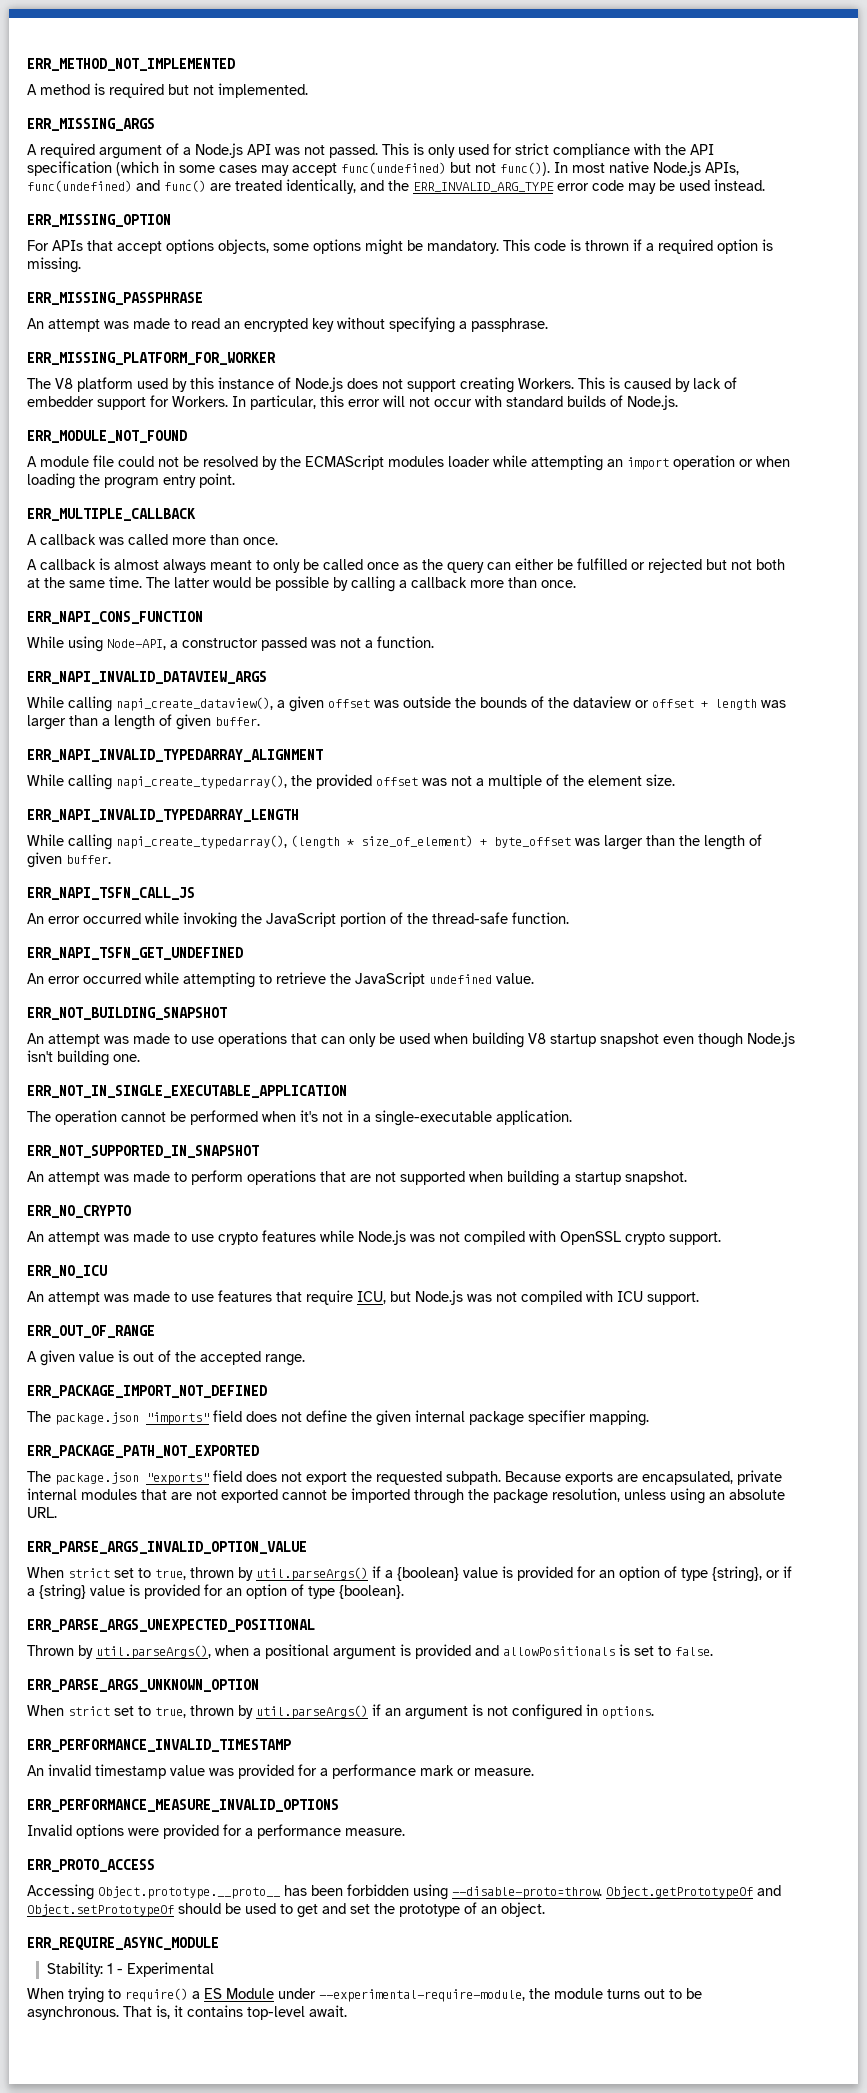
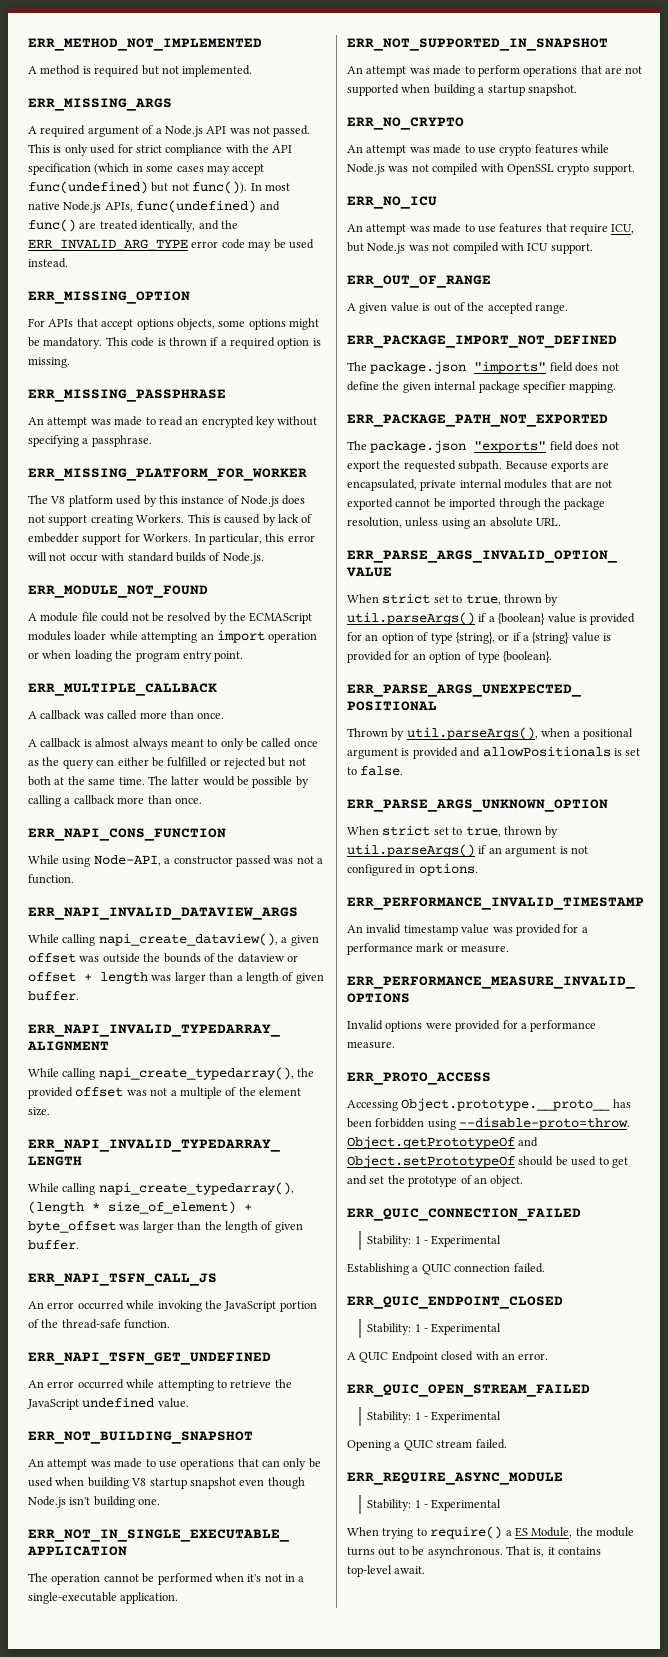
+ ERR_QUIC_CONNECTION_FAILED
+ Stability: 1 - Experimental
+ Establishing a QUIC connection failed.
+ ERR_QUIC_ENDPOINT_CLOSED
+ Stability: 1 - Experimental
+ A QUIC Endpoint closed with an error.
+ ERR_QUIC_OPEN_STREAM_FAILED
+ Stability: 1 - Experimental
+ Opening a QUIC stream failed.
- When trying to require() a ES Module under --experimental-require-module, the module turns out to be asynchronous.
+ When trying to require() a ES Module, the module turns out to be asynchronous.

